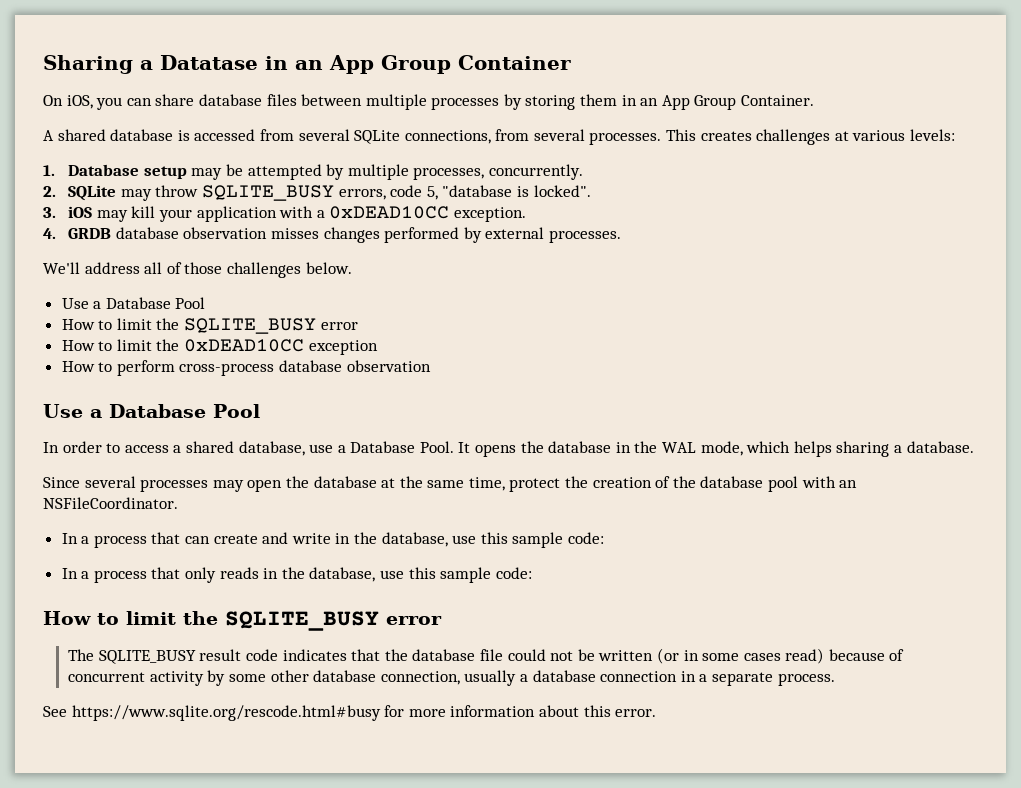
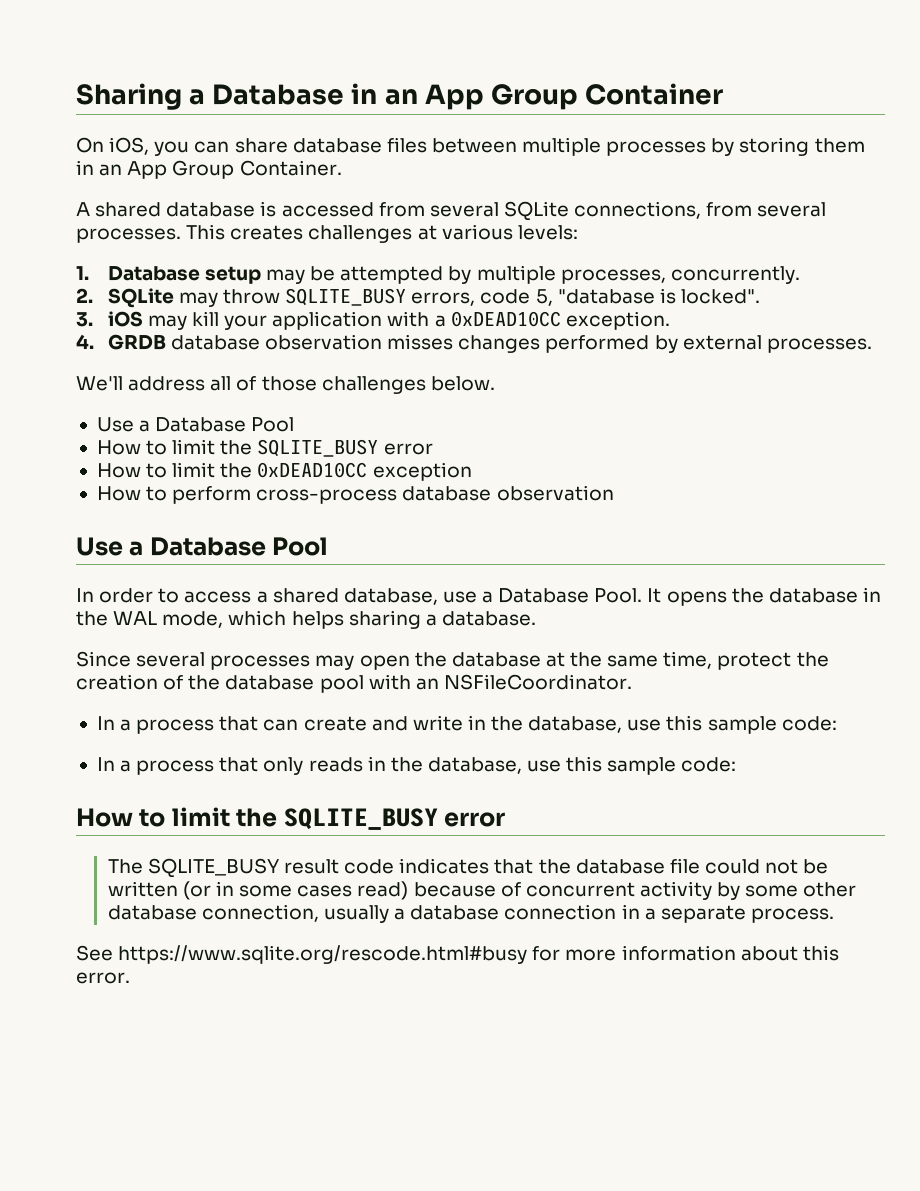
- Sharing a Datatase in an App Group Container
+ Sharing a Database in an App Group Container

